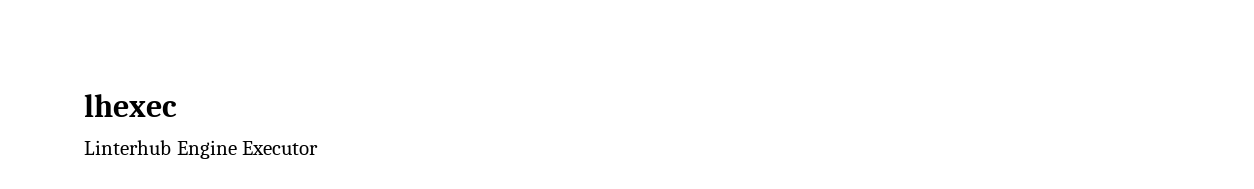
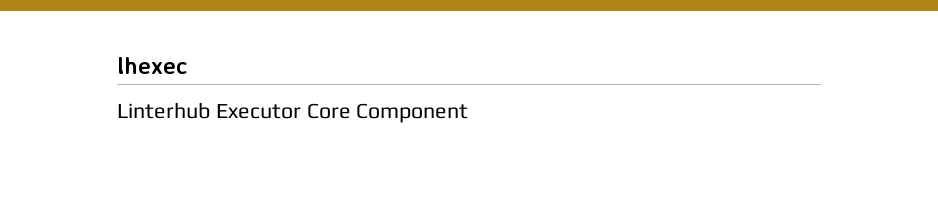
- Linterhub Engine Executor
+ Linterhub Executor Core Component

